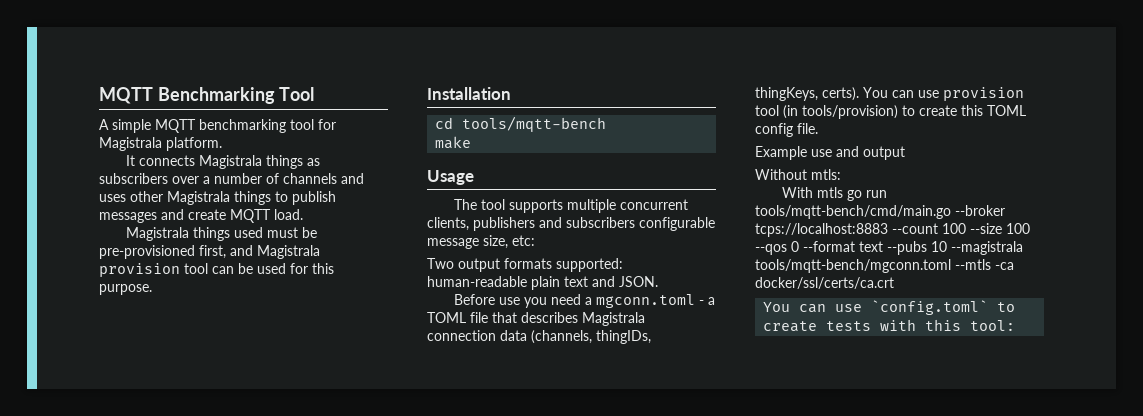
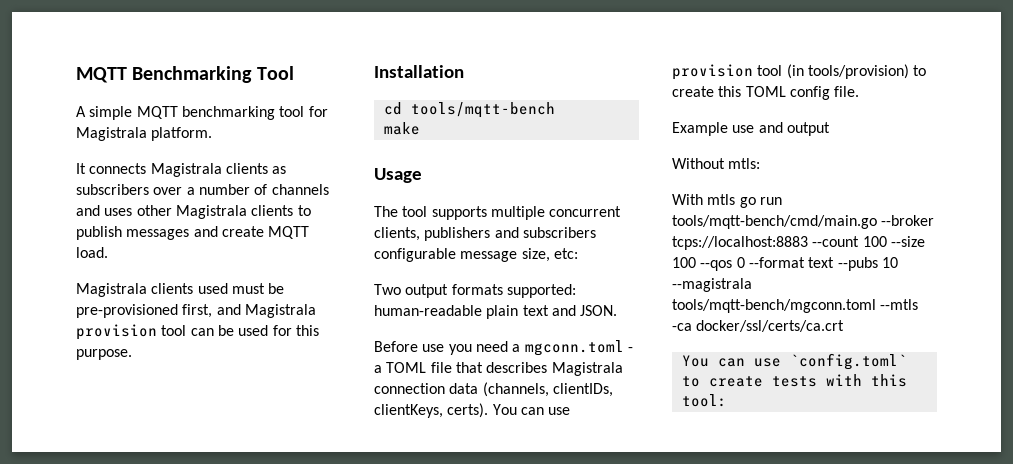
- It connects Magistrala things as subscribers over a number of channels and uses other Magistrala things to publish messages and create MQTT load.
+ It connects Magistrala clients as subscribers over a number of channels and uses other Magistrala clients to publish messages and create MQTT load.
- Magistrala things used must be pre-provisioned first, and Magistrala provision tool can be used for this purpose.
+ Magistrala clients used must be pre-provisioned first, and Magistrala provision tool can be used for this purpose.
- Before use you need a mgconn.toml - a TOML file that describes Magistrala connection data (channels, thingIDs, thingKeys, certs).
+ Before use you need a mgconn.toml - a TOML file that describes Magistrala connection data (channels, clientIDs, clientKeys, certs).

